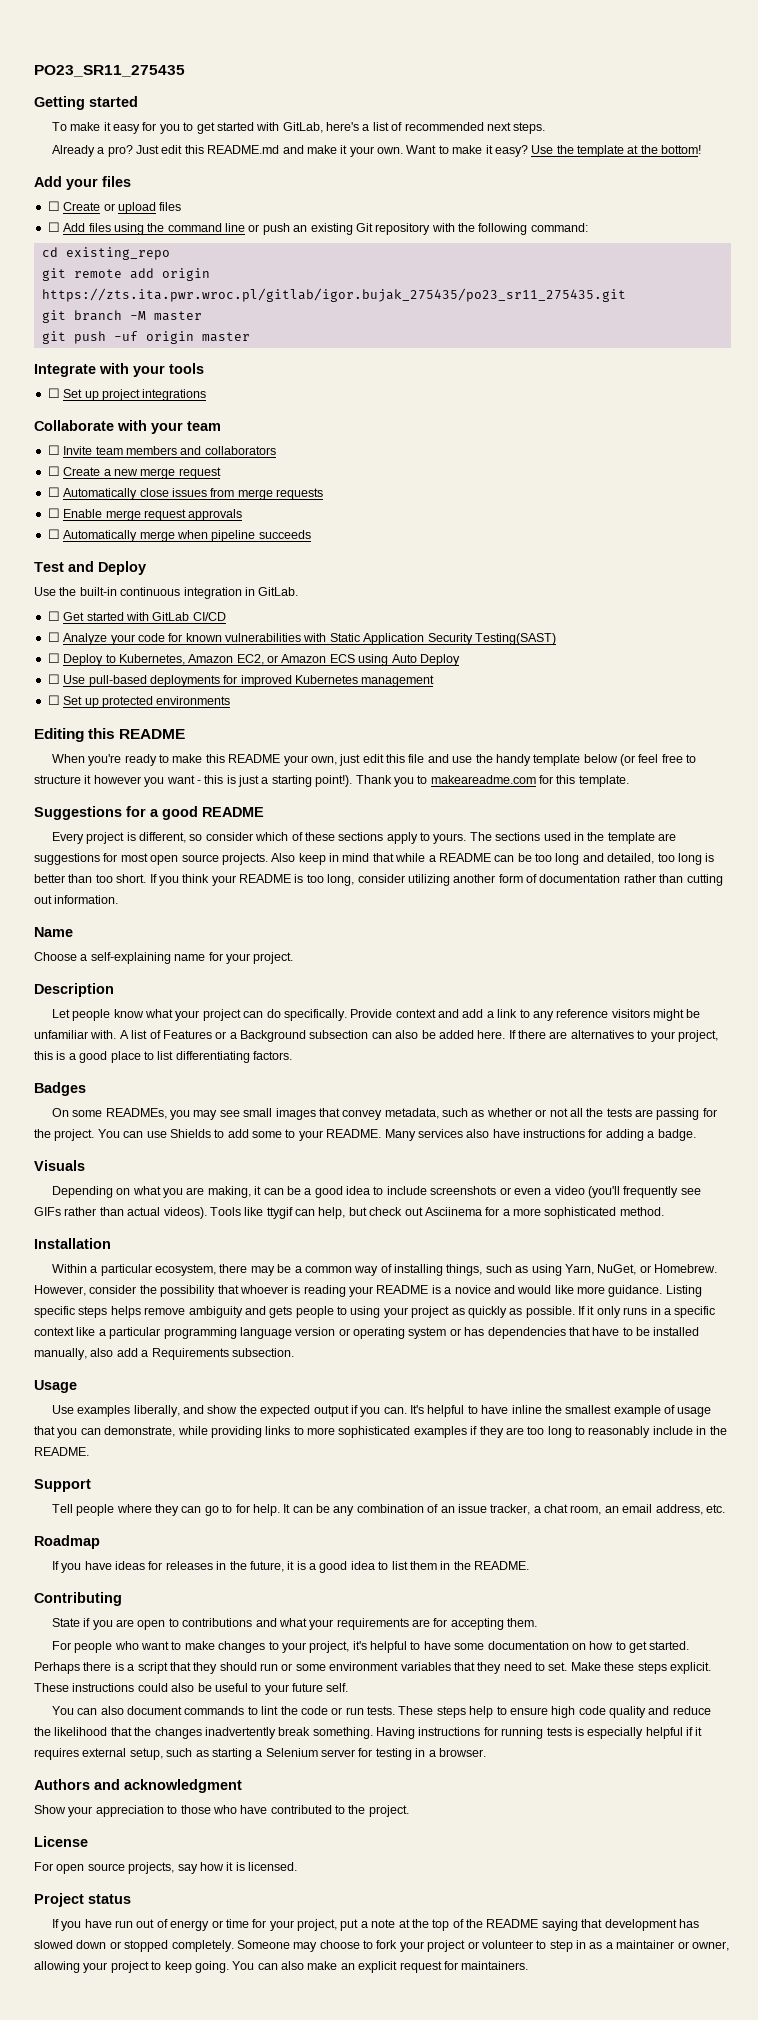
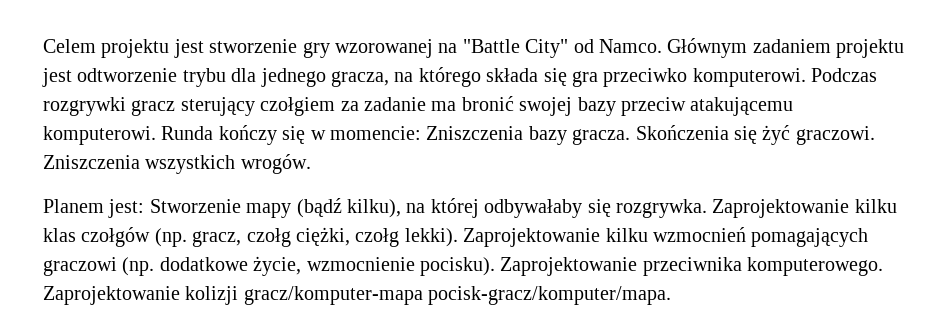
- PO23_SR11_275435
- Getting started
- To make it easy for you to get started with GitLab, here's a list of recommended next steps.
- Already a pro? Just edit this README.md and make it your own. Want to make it easy? Use the template at the bottom!
- Add your files
- ☐ Create or upload files
- ☐ Add files using the command line or push an existing Git repository with the following command:
- cd existing_repo
- git remote add origin https://zts.ita.pwr.wroc.pl/gitlab/igor.bujak_275435/po23_sr11_275435.git
- git branch -M master
- git push -uf origin master
- Integrate with your tools
- ☐ Set up project integrations
- Collaborate with your team
- ☐ Invite team members and collaborators
- ☐ Create a new merge request
- ☐ Automatically close issues from merge requests
- ☐ Enable merge request approvals
- ☐ Automatically merge when pipeline succeeds
- Test and Deploy
- Use the built-in continuous integration in GitLab.
- ☐ Get started with GitLab CI/CD
- ☐ Analyze your code for known vulnerabilities with Static Application Security Testing(SAST)
- ☐ Deploy to Kubernetes, Amazon EC2, or Amazon ECS using Auto Deploy
- ☐ Use pull-based deployments for improved Kubernetes management
- ☐ Set up protected environments
- Editing this README
- When you're ready to make this README your own, just edit this file and use the handy template below (or feel free to structure it however you want - this is just a starting point!). Thank you to makeareadme.com for this template.
- Suggestions for a good README
- Every project is different, so consider which of these sections apply to yours. The sections used in the template are suggestions for most open source projects. Also keep in mind that while a README can be too long and detailed, too long is better than too short. If you think your README is too long, consider utilizing another form of documentation rather than cutting out information.
- Name
- Choose a self-explaining name for your project.
- Description
- Let people know what your project can do specifically. Provide context and add a link to any reference visitors might be unfamiliar with. A list of Features or a Background subsection can also be added here. If there are alternatives to your project, this is a good place to list differentiating factors.
- Badges
- On some READMEs, you may see small images that convey metadata, such as whether or not all the tests are passing for the project. You can use Shields to add some to your README. Many services also have instructions for adding a badge.
- Visuals
- Depending on what you are making, it can be a good idea to include screenshots or even a video (you'll frequently see GIFs rather than actual videos). Tools like ttygif can help, but check out Asciinema for a more sophisticated method.
- Installation
- Within a particular ecosystem, there may be a common way of installing things, such as using Yarn, NuGet, or Homebrew. However, consider the possibility that whoever is reading your README is a novice and would like more guidance. Listing specific steps helps remove ambiguity and gets people to using your project as quickly as possible. If it only runs in a specific context like a particular programming language version or operating system or has dependencies that have to be installed manually, also add a Requirements subsection.
- Usage
- Use examples liberally, and show the expected output if you can. It's helpful to have inline the smallest example of usage that you can demonstrate, while providing links to more sophisticated examples if they are too long to reasonably include in the README.
- Support
- Tell people where they can go to for help. It can be any combination of an issue tracker, a chat room, an email address, etc.
- Roadmap
- If you have ideas for releases in the future, it is a good idea to list them in the README.
- Contributing
- State if you are open to contributions and what your requirements are for accepting them.
- For people who want to make changes to your project, it's helpful to have some documentation on how to get started. Perhaps there is a script that they should run or some environment variables that they need to set. Make these steps explicit. These instructions could also be useful to your future self.
- You can also document commands to lint the code or run tests. These steps help to ensure high code quality and reduce the likelihood that the changes inadvertently break something. Having instructions for running tests is especially helpful if it requires external setup, such as starting a Selenium server for testing in a browser.
- Authors and acknowledgment
- Show your appreciation to those who have contributed to the project.
- License
- For open source projects, say how it is licensed.
- Project status
- If you have run out of energy or time for your project, put a note at the top of the README saying that development has slowed down or stopped completely. Someone may choose to fork your project or volunteer to step in as a maintainer or owner, allowing your project to keep going. You can also make an explicit request for maintainers.
+ Celem projektu jest stworzenie gry wzorowanej na "Battle City" od Namco. Głównym zadaniem projektu jest odtworzenie trybu dla jednego gracza, na którego składa się gra przeciwko komputerowi. Podczas rozgrywki gracz sterujący czołgiem za zadanie ma bronić swojej bazy przeciw atakującemu komputerowi. Runda kończy się w momencie: Zniszczenia bazy gracza. Skończenia się żyć graczowi. Zniszczenia wszystkich wrogów.
+ Planem jest: Stworzenie mapy (bądź kilku), na której odbywałaby się rozgrywka. Zaprojektowanie kilku klas czołgów (np. gracz, czołg ciężki, czołg lekki). Zaprojektowanie kilku wzmocnień pomagających graczowi (np. dodatkowe życie, wzmocnienie pocisku). Zaprojektowanie przeciwnika komputerowego. Zaprojektowanie kolizji gracz/komputer-mapa pocisk-gracz/komputer/mapa.

